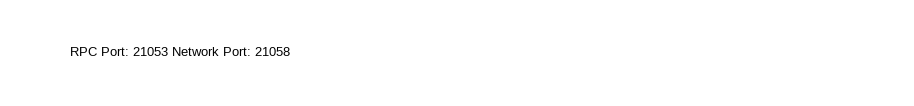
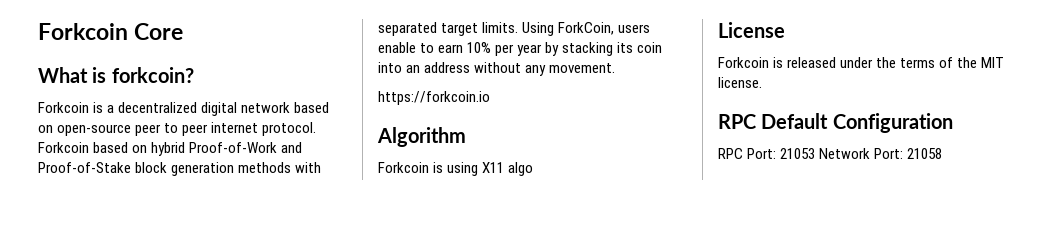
+ Forkcoin Core
+ What is forkcoin?
+ Forkcoin is a decentralized digital network based on open-source peer to peer internet protocol. Forkcoin based on hybrid Proof-of-Work and Proof-of-Stake block generation methods with separated target limits. Using ForkCoin, users enable to earn 10% per year by stacking its coin into an address without any movement.
+ https://forkcoin.io
+ Algorithm
+ Forkcoin is using X11 algo
+ License
+ Forkcoin is released under the terms of the MIT license.
+ RPC Default Configuration

